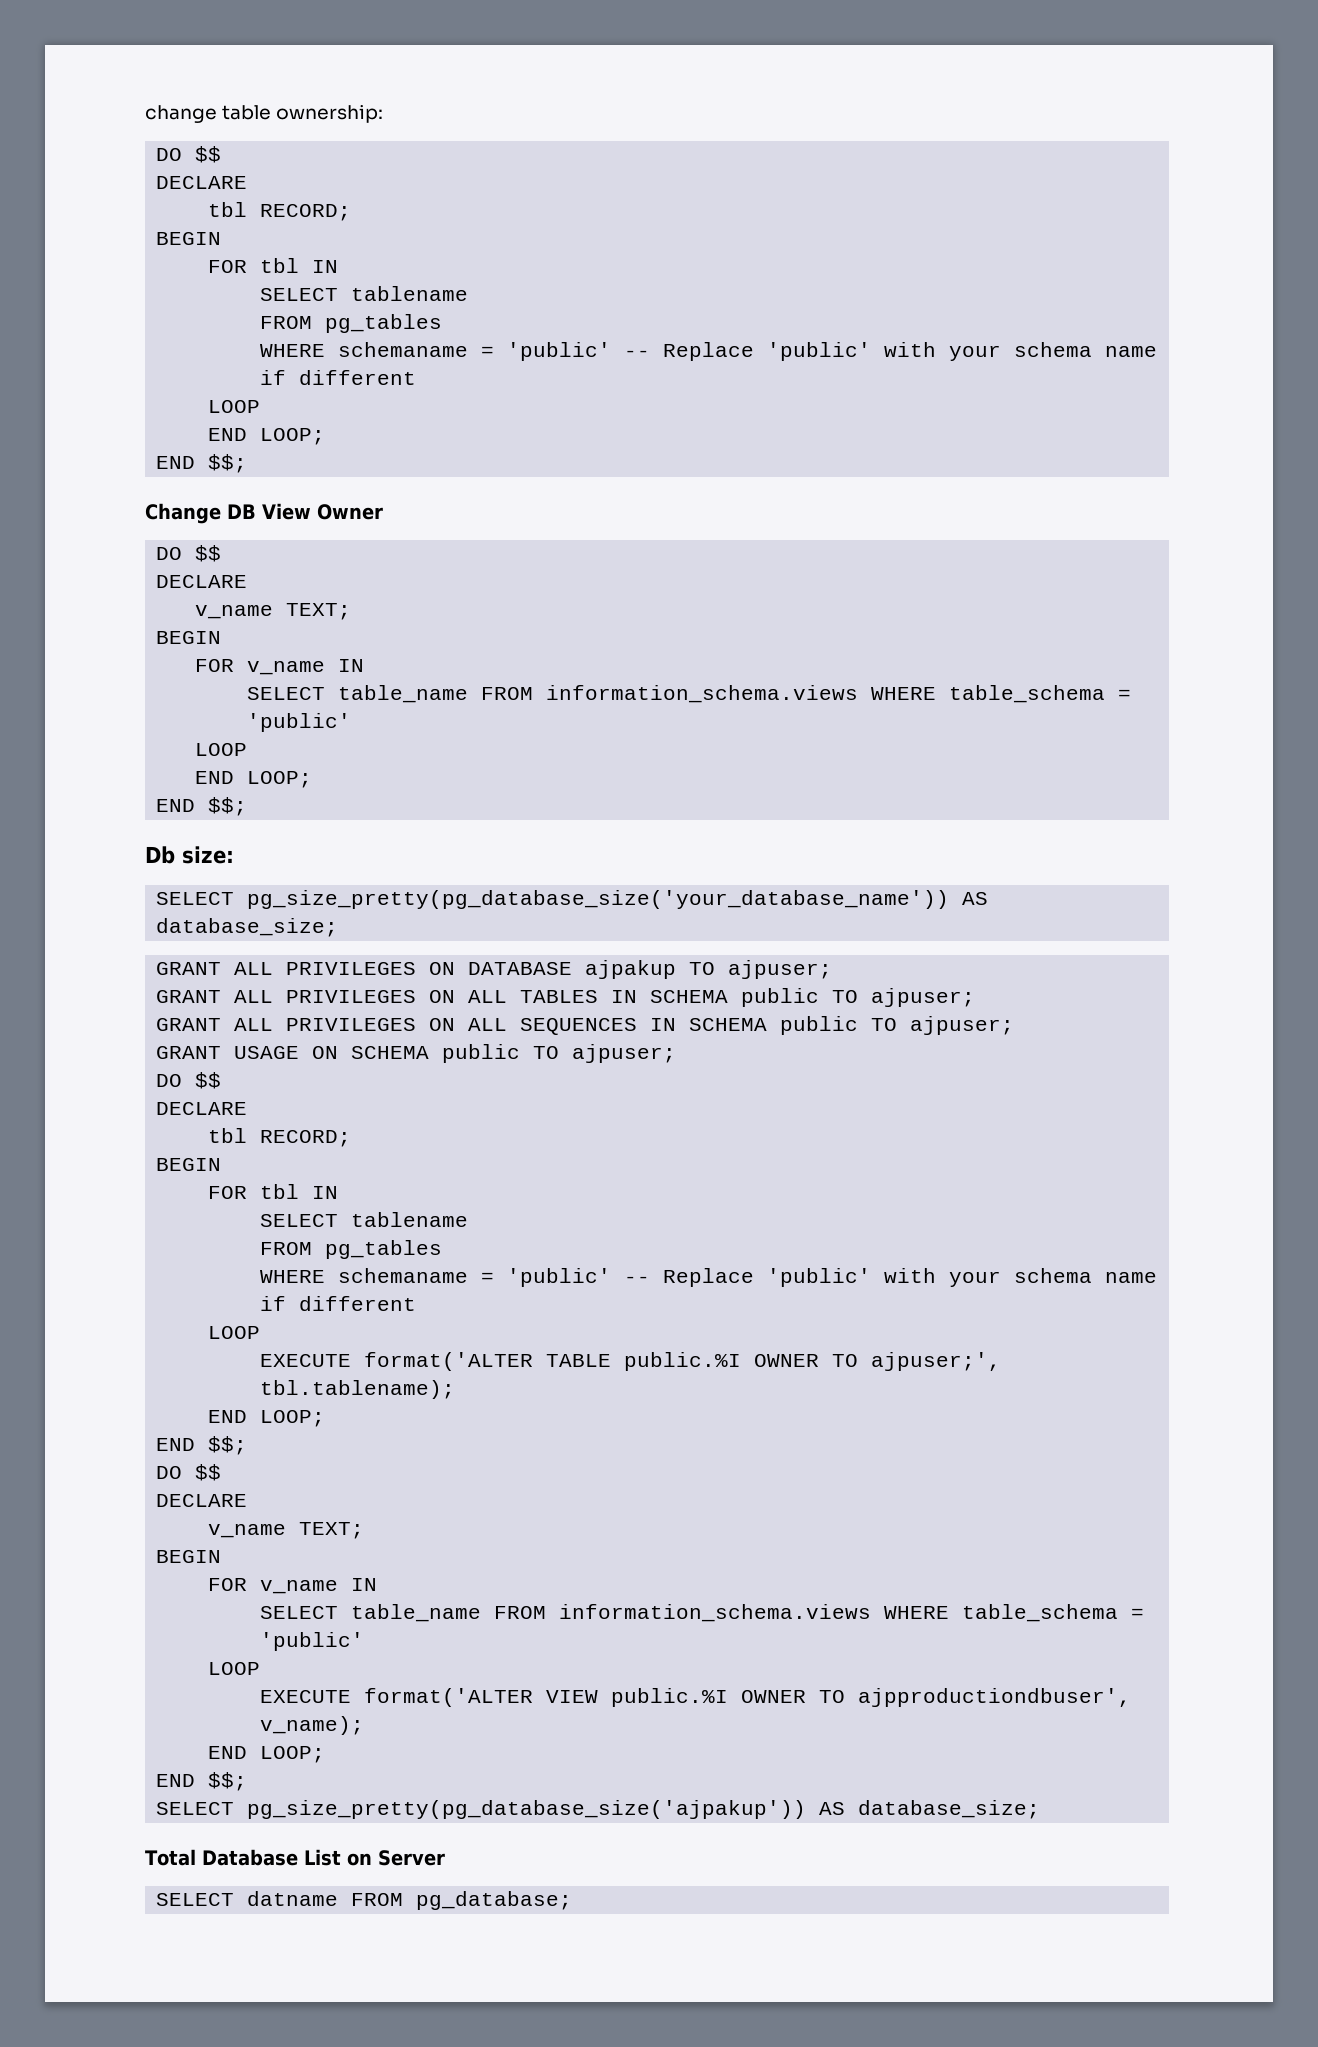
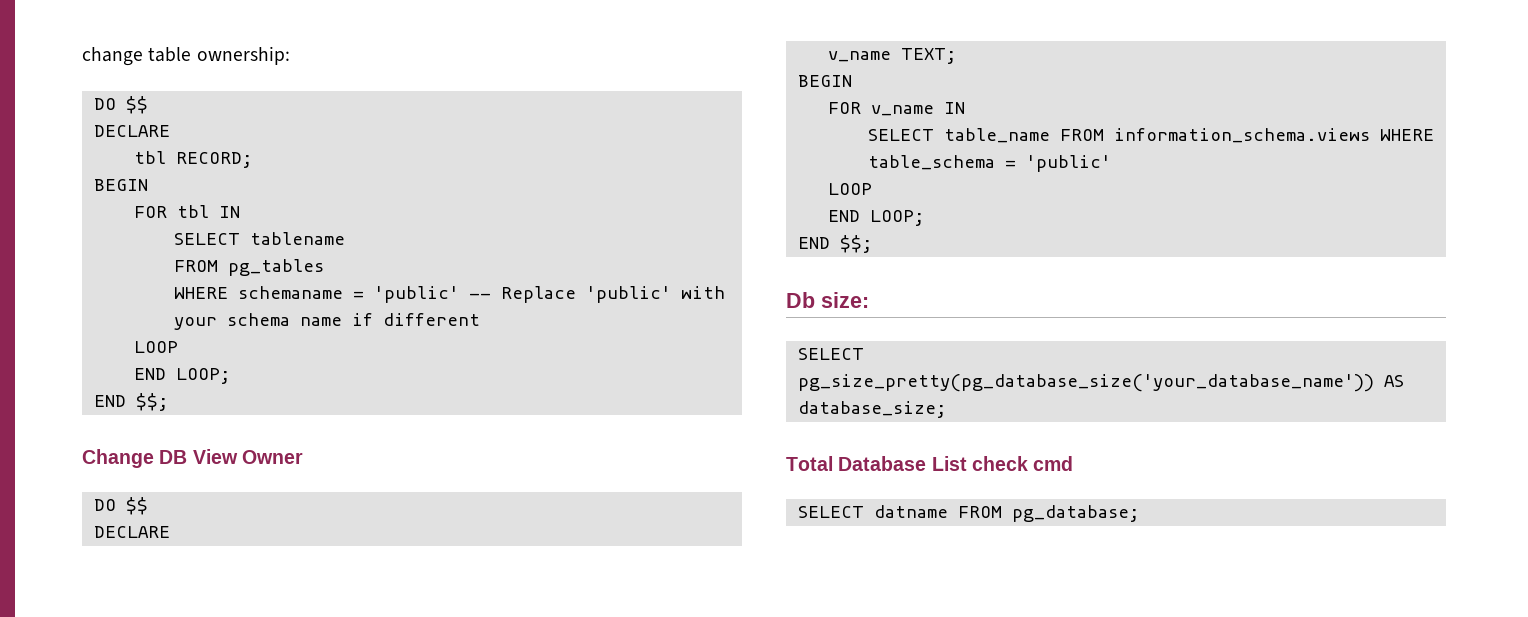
- GRANT ALL PRIVILEGES ON DATABASE ajpakup TO ajpuser;
- GRANT ALL PRIVILEGES ON ALL TABLES IN SCHEMA public TO ajpuser;
- GRANT ALL PRIVILEGES ON ALL SEQUENCES IN SCHEMA public TO ajpuser;
- GRANT USAGE ON SCHEMA public TO ajpuser;
- DO $$
- DECLARE
- tbl RECORD;
- BEGIN
- FOR tbl IN
- SELECT tablename
- FROM pg_tables
- WHERE schemaname = 'public' -- Replace 'public' with your schema name if different
- LOOP
- EXECUTE format('ALTER TABLE public.%I OWNER TO ajpuser;', tbl.tablename);
- END LOOP;
- END $$;
- DO $$
- DECLARE
- v_name TEXT;
- BEGIN
- FOR v_name IN
- SELECT table_name FROM information_schema.views WHERE table_schema = 'public'
- LOOP
- EXECUTE format('ALTER VIEW public.%I OWNER TO ajpproductiondbuser', v_name);
- END LOOP;
- END $$;
- SELECT pg_size_pretty(pg_database_size('ajpakup')) AS database_size;
- Total Database List on Server
+ Total Database List check cmd

